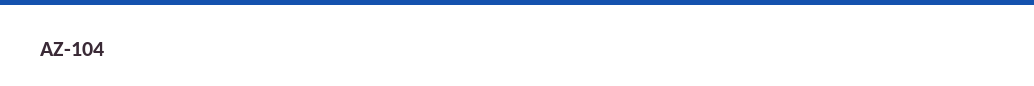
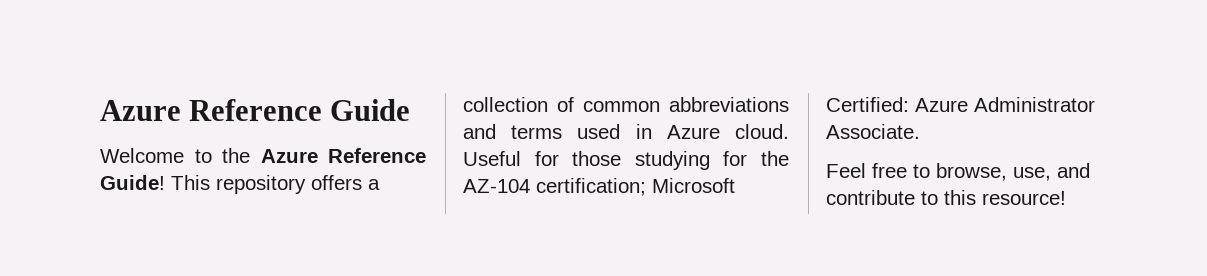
- AZ-104
+ Azure Reference Guide
+ Welcome to the Azure Reference Guide! This repository offers a collection of common abbreviations and terms used in Azure cloud. Useful for those studying for the AZ-104 certification; Microsoft Certified: Azure Administrator Associate.
+ Feel free to browse, use, and contribute to this resource!

